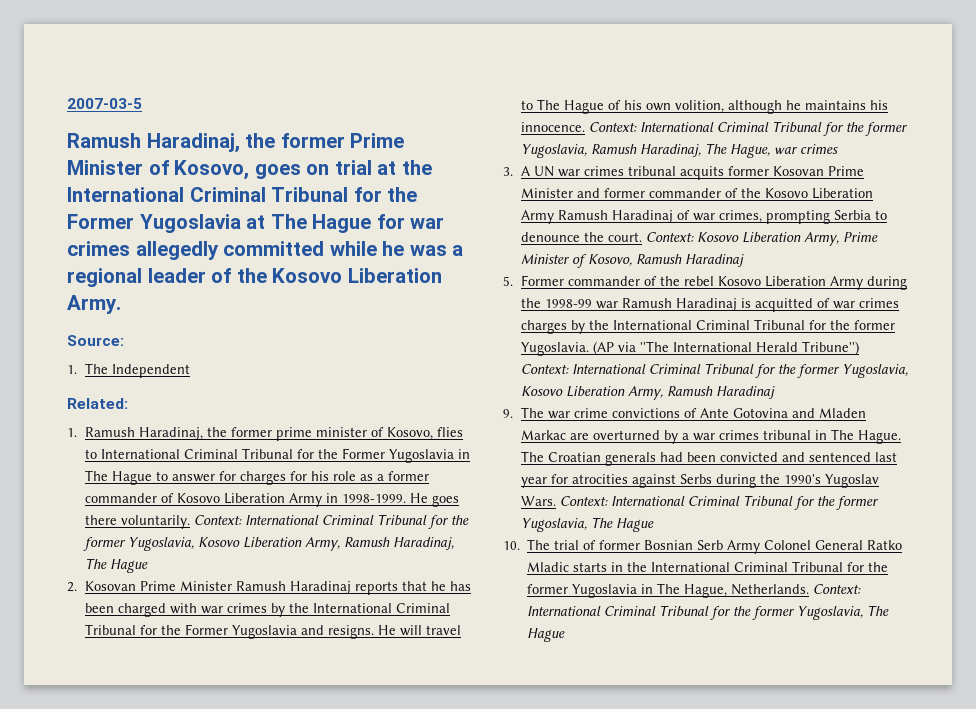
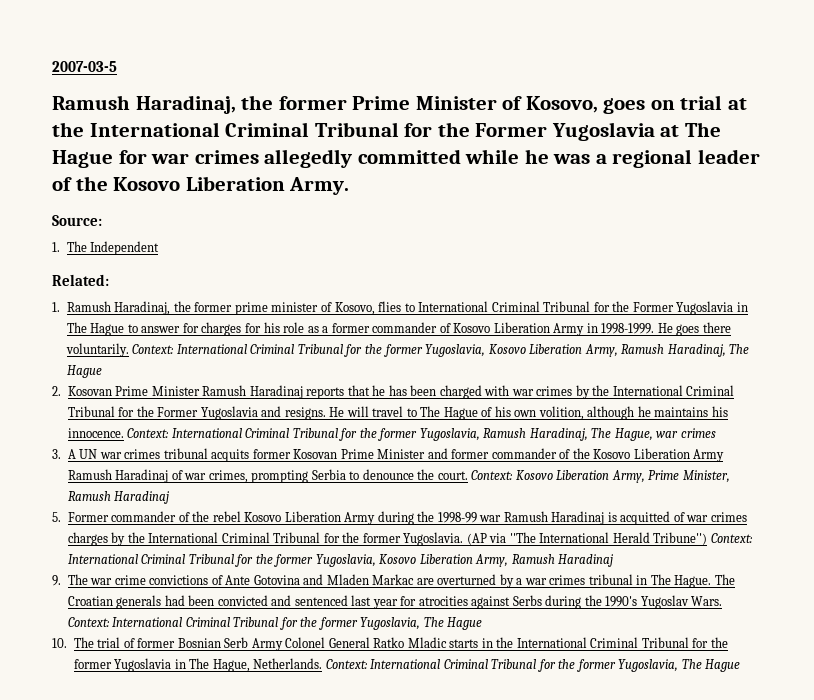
- Context: Kosovo Liberation Army, Prime Minister of Kosovo, Ramush Haradinaj
+ Context: Kosovo Liberation Army, Prime Minister, Ramush Haradinaj

